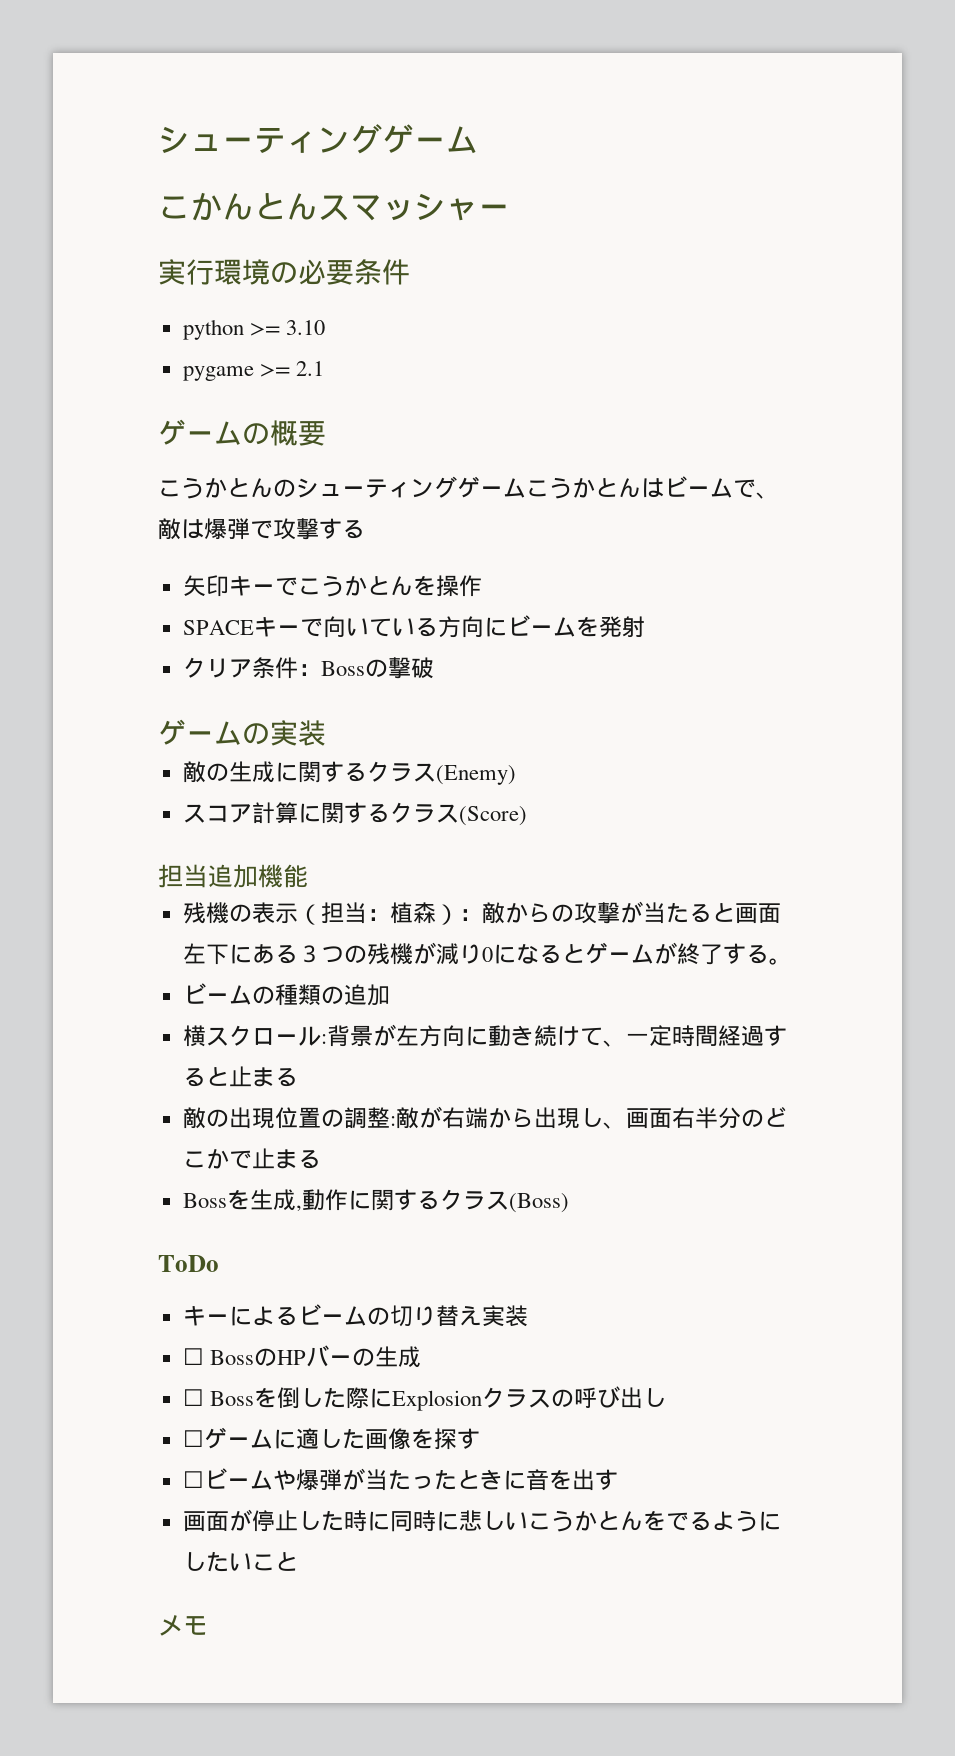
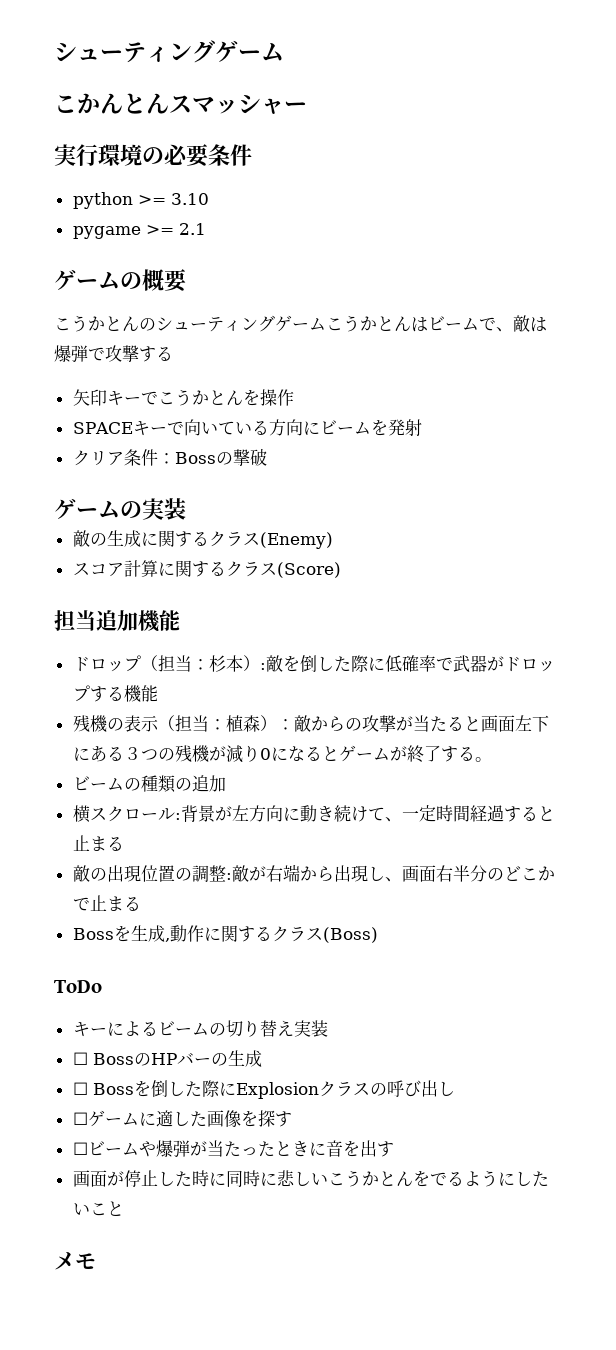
+ ドロップ（担当：杉本）:敵を倒した際に低確率で武器がドロップする機能

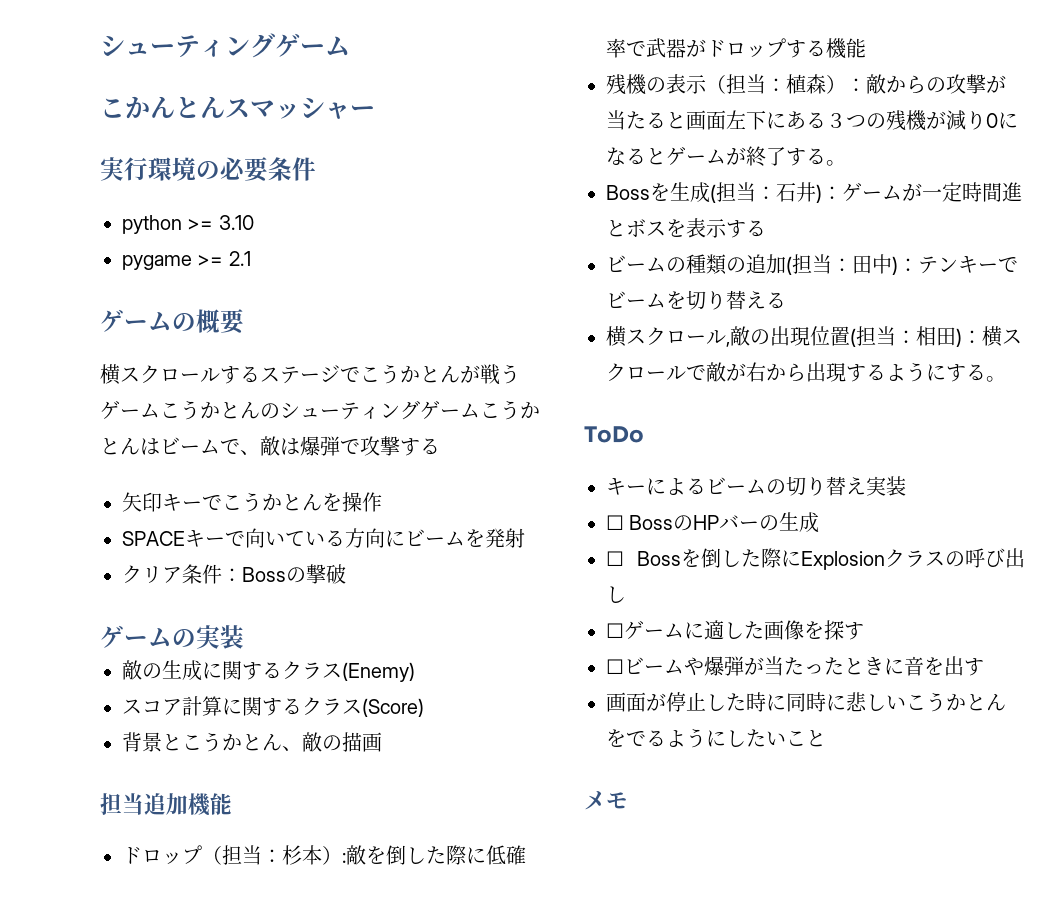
- こうかとんのシューティングゲームこうかとんはビームで、敵は爆弾で攻撃する
+ 横スクロールするステージでこうかとんが戦うゲームこうかとんのシューティングゲームこうかとんはビームで、敵は爆弾で攻撃する
+ 背景とこうかとん、敵の描画
+ Bossを生成(担当：石井)：ゲームが一定時間進とボスを表示する
- ビームの種類の追加
- 横スクロール:背景が左方向に動き続けて、一定時間経過すると止まる
- 敵の出現位置の調整:敵が右端から出現し、画面右半分のどこかで止まる
- Bossを生成,動作に関するクラス(Boss)
+ ビームの種類の追加(担当：田中)：テンキーでビームを切り替える
+ 横スクロール,敵の出現位置(担当：相田)：横スクロールで敵が右から出現するようにする。

